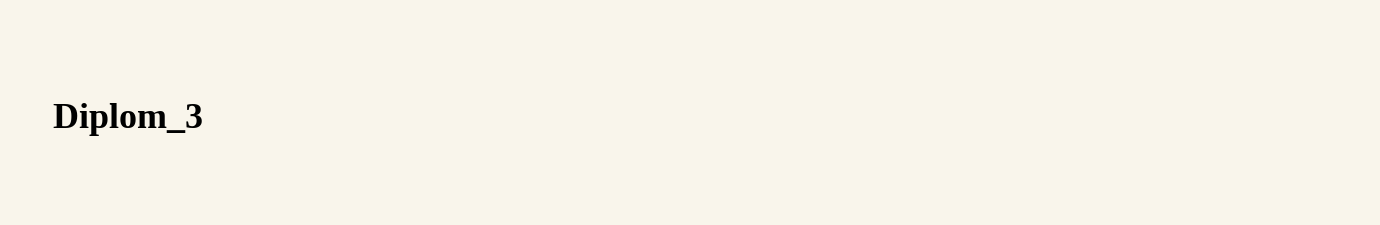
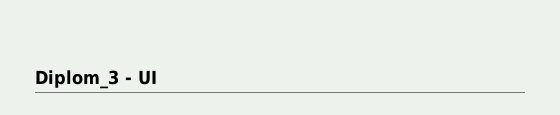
- Diplom_3
+ Diplom_3 - UI

